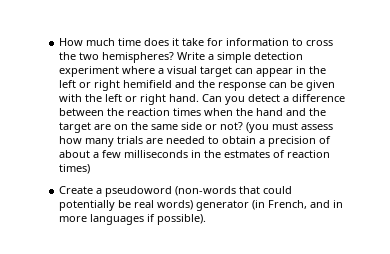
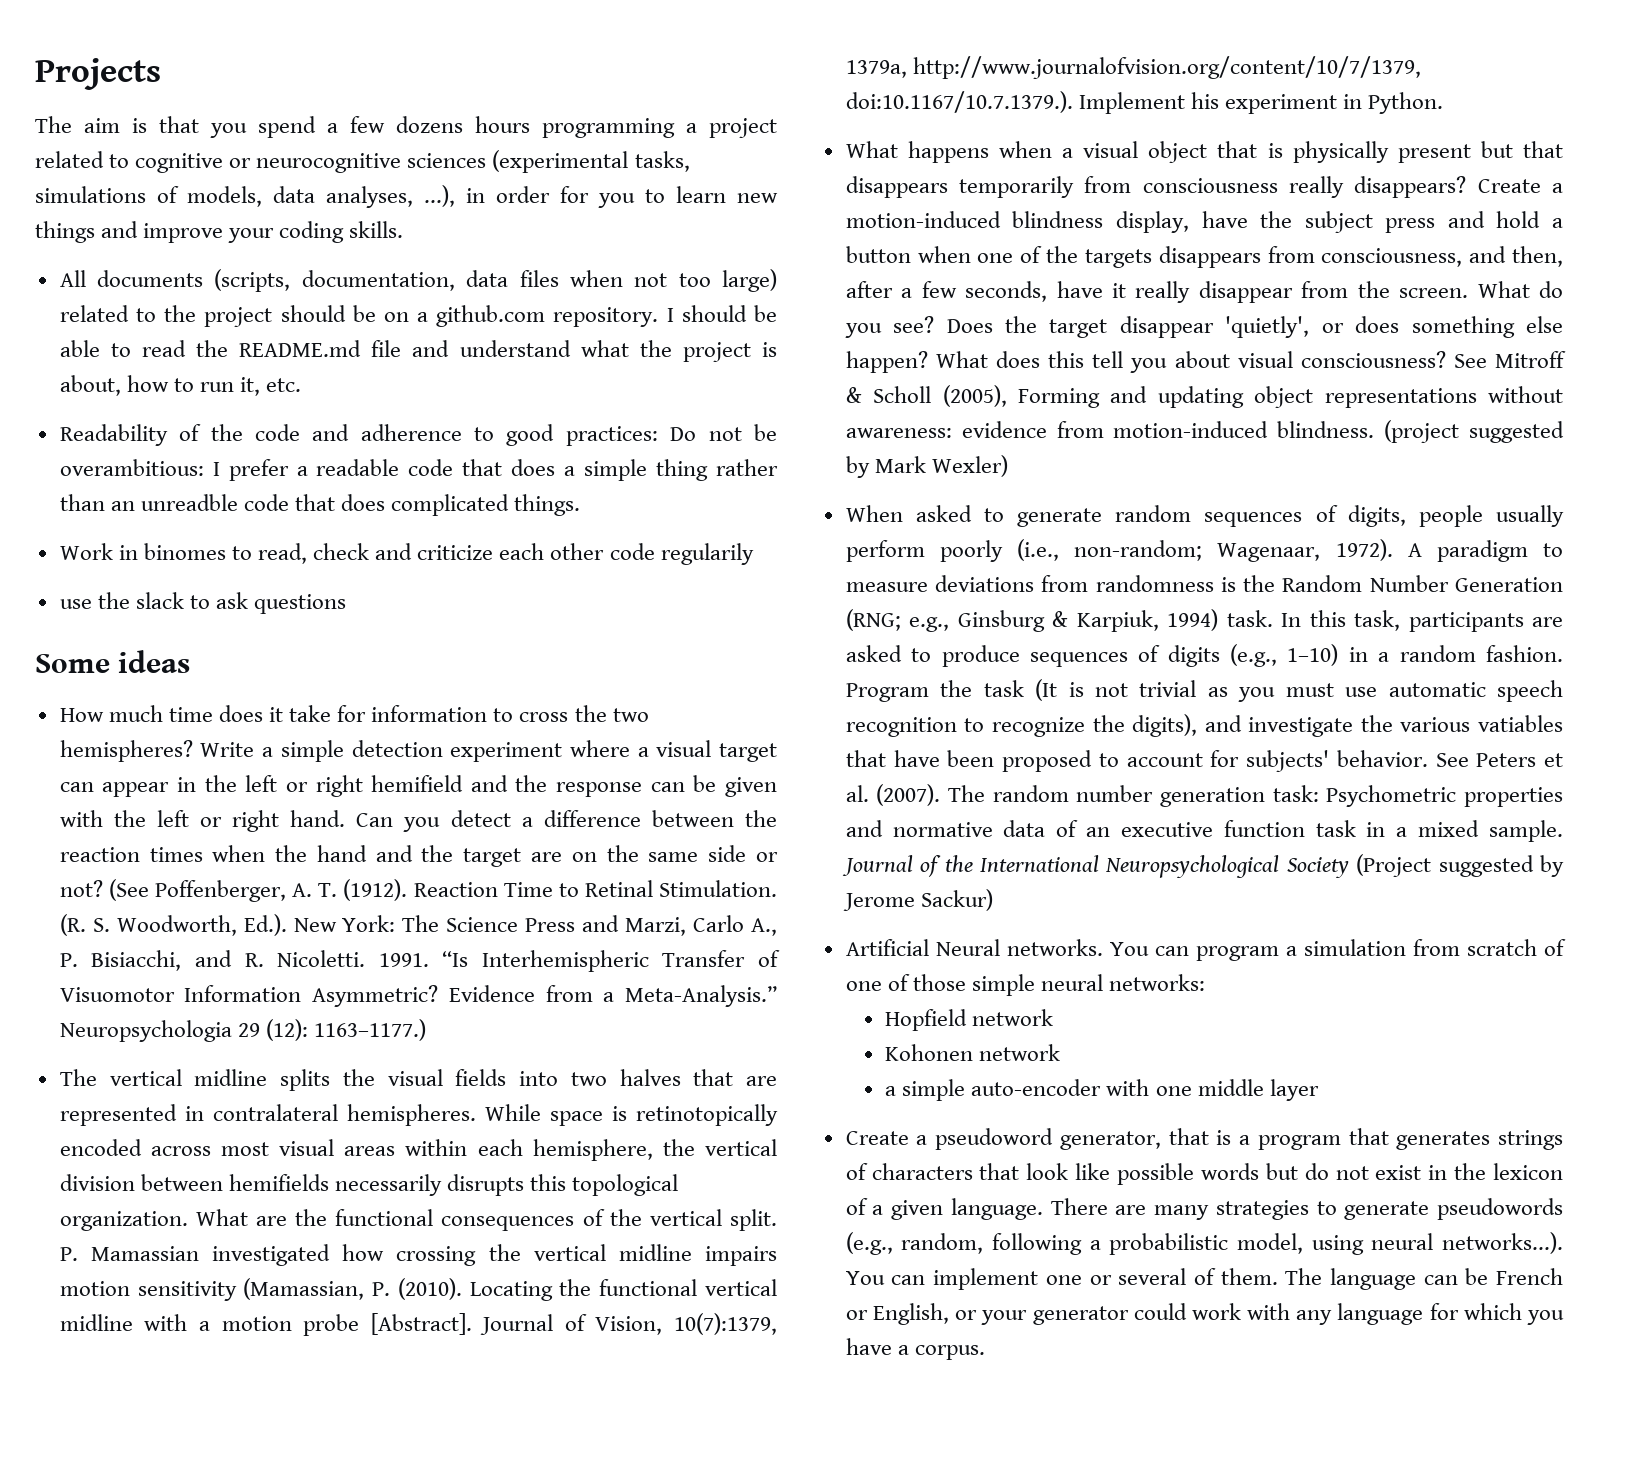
+ Projects
+ The aim is that you spend a few dozens hours programming a project related to cognitive or neurocognitive sciences (experimental tasks, simulations of models, data analyses, ...), in order for you to learn new things and improve your coding skills.
+ All documents (scripts, documentation, data files when not too large) related to the project should be on a github.com repository. I should be able to read the README.md file and understand what the project is about, how to run it, etc.
+ Readability of the code and adherence to good practices: Do not be overambitious: I prefer a readable code that does a simple thing rather than an unreadble code that does complicated things.
+ Work in binomes to read, check and criticize each other code regularily
+ use the slack to ask questions
+ Some ideas
- (you must assess how many trials are needed to obtain a precision of about a few milliseconds in the estmates of reaction times)
- Create a pseudoword (non-words that could potentially be real words) generator (in French, and in more languages if possible).
+ (See Poffenberger, A. T. (1912). Reaction Time to Retinal Stimulation. (R. S. Woodworth, Ed.). New York: The Science Press and Marzi, Carlo A., P. Bisiacchi, and R. Nicoletti. 1991. “Is Interhemispheric Transfer of Visuomotor Information Asymmetric? Evidence from a Meta-Analysis.” Neuropsychologia 29 (12): 1163–1177.)
+ The vertical midline splits the visual fields into two halves that are represented in contralateral hemispheres. While space is retinotopically encoded across most visual areas within each hemisphere, the vertical division between hemifields necessarily disrupts this topological organization. What are the functional consequences of the vertical split. P. Mamassian investigated how crossing the vertical midline impairs motion sensitivity (Mamassian, P. (2010). Locating the functional vertical midline with a motion probe [Abstract]. Journal of Vision, 10(7):1379, 1379a, http://www.journalofvision.org/content/10/7/1379, doi:10.1167/10.7.1379.). Implement his experiment in Python.
+ What happens when a visual object that is physically present but that disappears temporarily from consciousness really disappears? Create a motion-induced blindness display, have the subject press and hold a button when one of the targets disappears from consciousness, and then, after a few seconds, have it really disappear from the screen. What do you see? Does the target disappear 'quietly', or does something else happen? What does this tell you about visual consciousness? See Mitroff & Scholl (2005), Forming and updating object representations without awareness: evidence from motion-induced blindness. (project suggested by Mark Wexler)
+ When asked to generate random sequences of digits, people usually perform poorly (i.e., non-random; Wagenaar, 1972). A paradigm to measure deviations from randomness is the Random Number Generation (RNG; e.g., Ginsburg & Karpiuk, 1994) task. In this task, participants are asked to produce sequences of digits (e.g., 1–10) in a random fashion. Program the task (It is not trivial as you must use automatic speech recognition to recognize the digits), and investigate the various vatiables that have been proposed to account for subjects' behavior. See Peters et al. (2007). The random number generation task: Psychometric properties and normative data of an executive function task in a mixed sample. Journal of the International Neuropsychological Society (Project suggested by Jerome Sackur)
+ Artificial Neural networks. You can program a simulation from scratch of one of those simple neural networks:
+ Hopfield network
+ Kohonen network
+ a simple auto-encoder with one middle layer
+ Create a pseudoword generator, that is a program that generates strings of characters that look like possible words but do not exist in the lexicon of a given language. There are many strategies to generate pseudowords (e.g., random, following a probabilistic model, using neural networks...). You can implement one or several of them. The language can be French or English, or your generator could work with any language for which you have a corpus.

